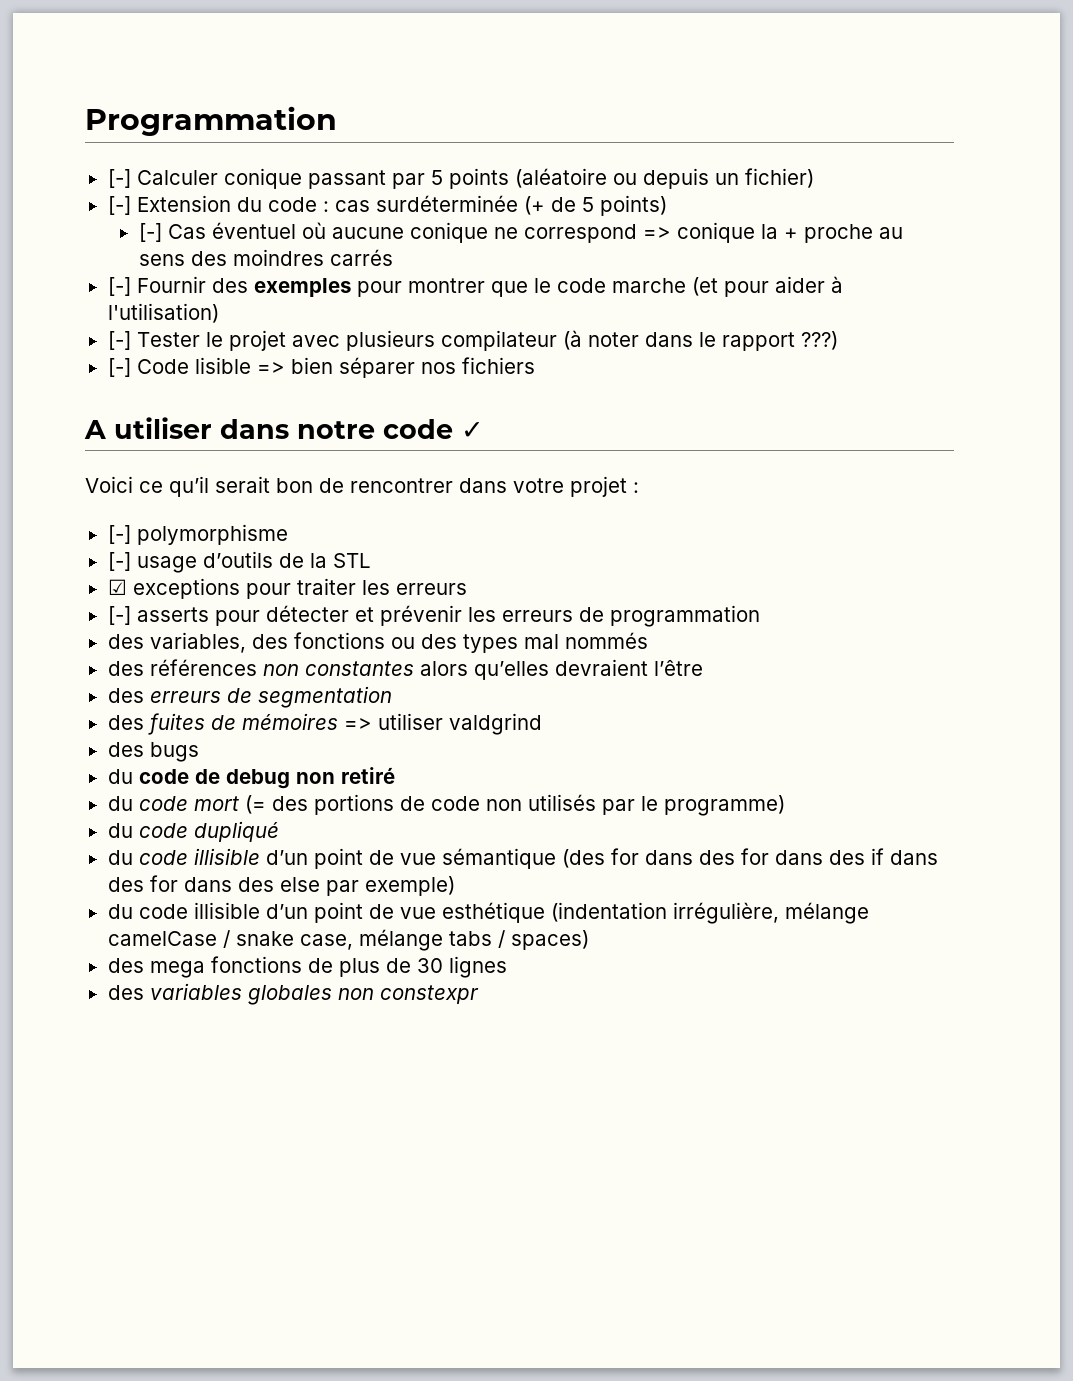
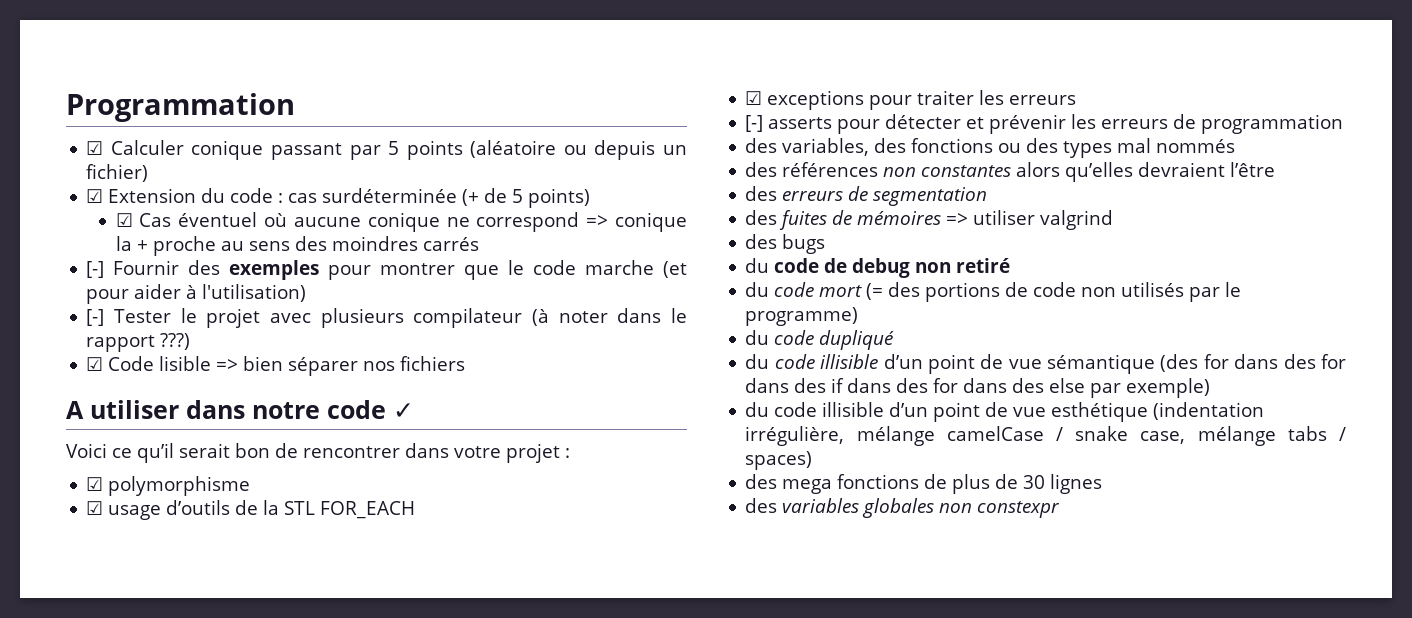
- [-] Calculer conique passant par 5 points (aléatoire ou depuis un fichier)
+ ☑ Calculer conique passant par 5 points (aléatoire ou depuis un fichier)
- [-] Extension du code : cas surdéterminée (+ de 5 points)
+ ☑ Extension du code : cas surdéterminée (+ de 5 points)
- [-] Cas éventuel où aucune conique ne correspond => conique la + proche au sens des moindres carrés
+ ☑ Cas éventuel où aucune conique ne correspond => conique la + proche au sens des moindres carrés
- [-] Code lisible => bien séparer nos fichiers
+ ☑ Code lisible => bien séparer nos fichiers
- [-] polymorphisme
+ ☑ polymorphisme
- [-] usage d’outils de la STL
+ ☑ usage d’outils de la STL FOR_EACH
- des fuites de mémoires => utiliser valdgrind
+ des fuites de mémoires => utiliser valgrind

